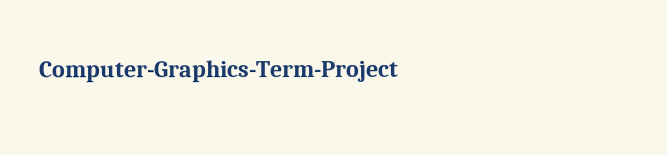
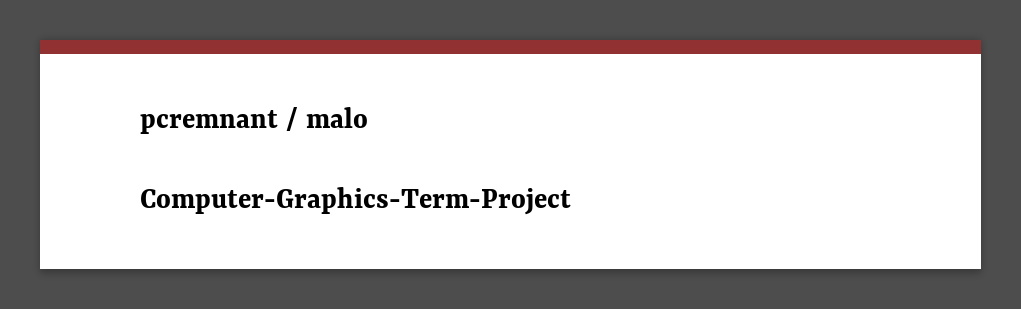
+ pcremnant / malo

